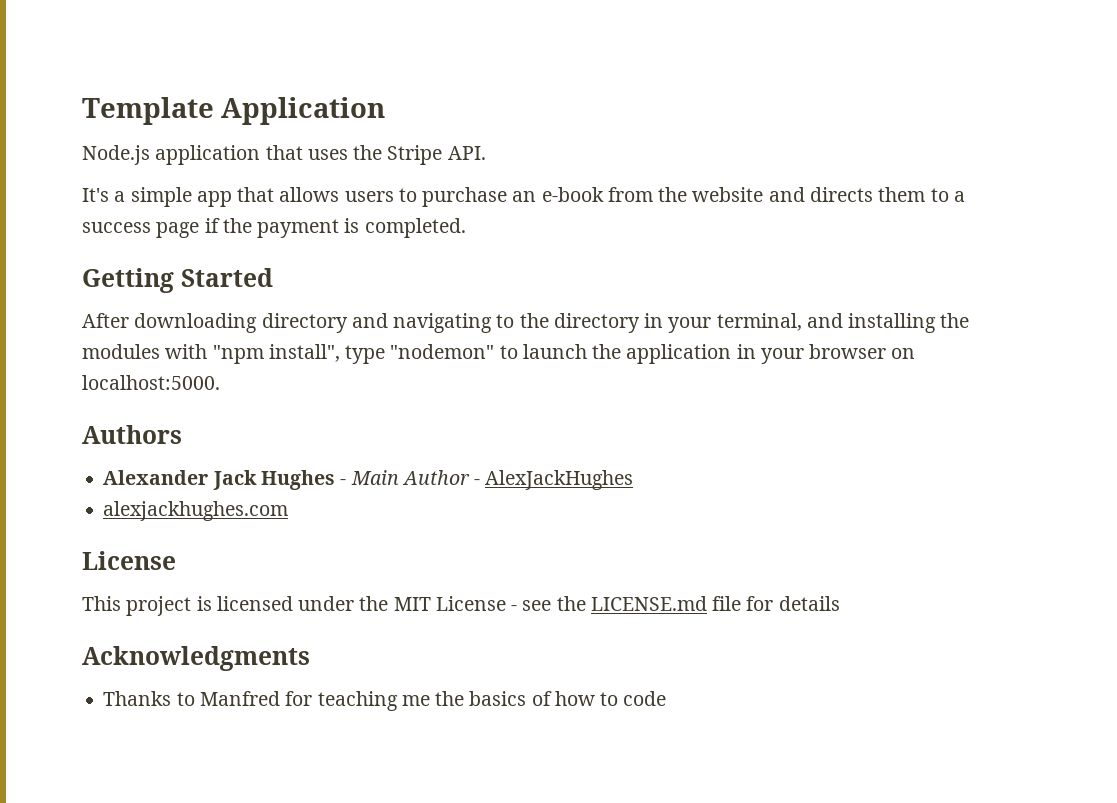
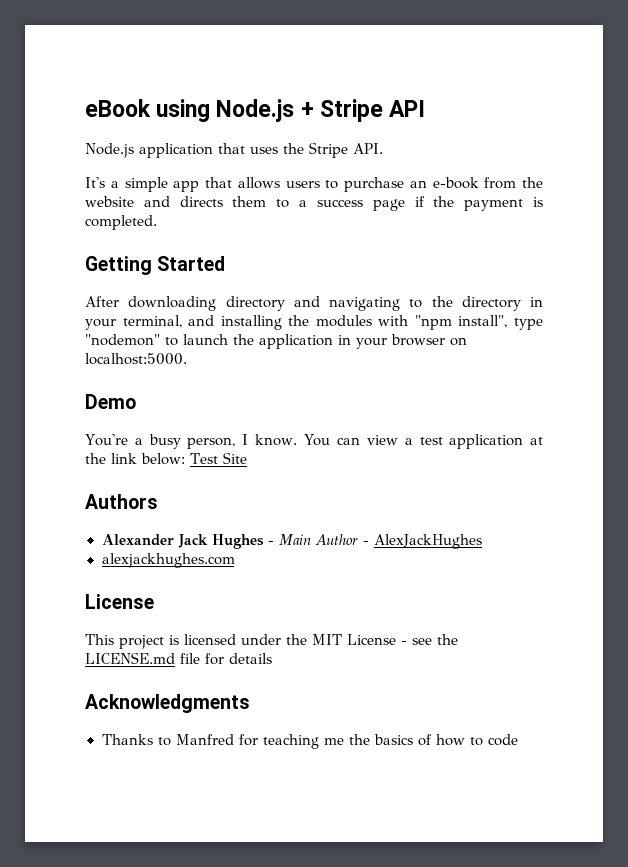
- Template Application
+ eBook using Node.js + Stripe API
+ Demo
+ You're a busy person, I know. You can view a test application at the link below: Test Site

